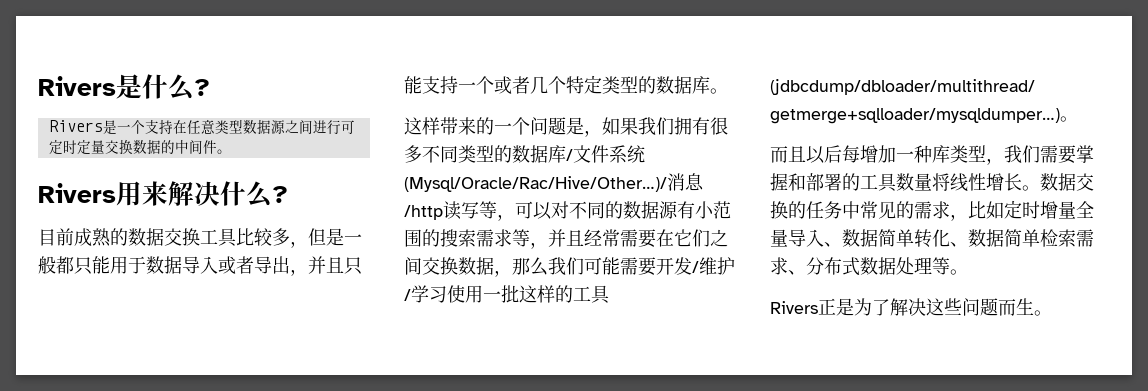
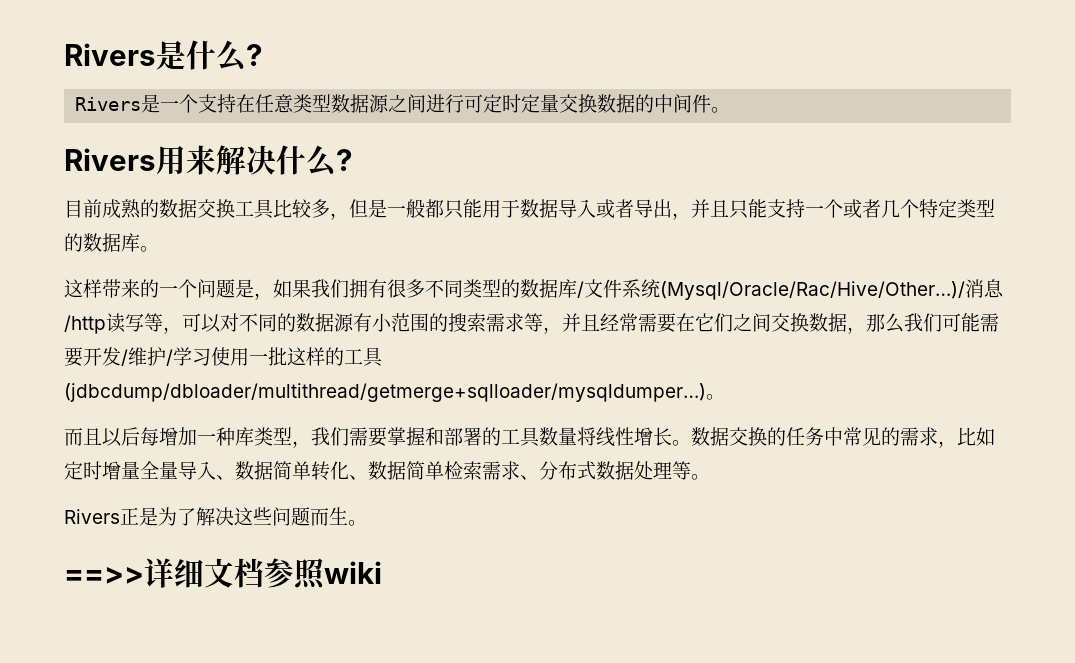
+ ==>>详细文档参照wiki

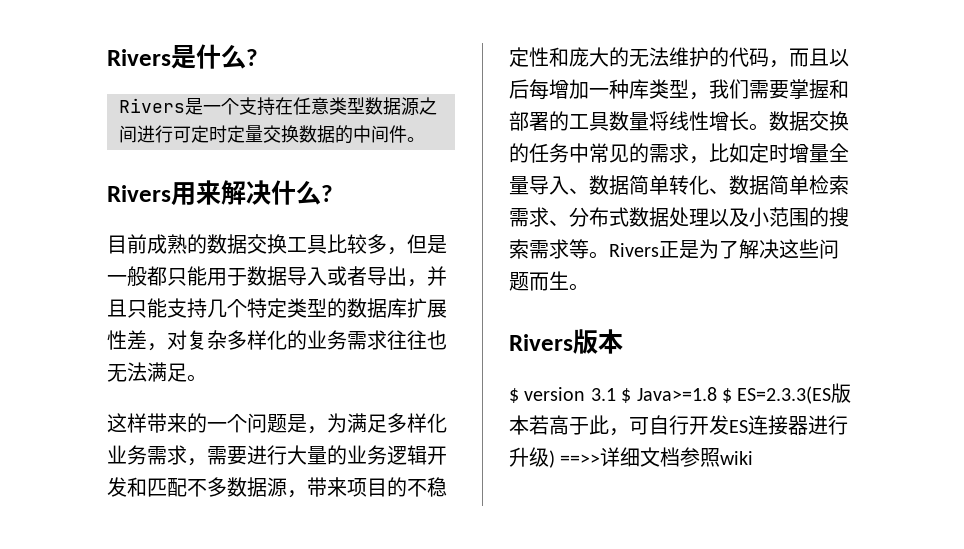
- 目前成熟的数据交换工具比较多，但是一般都只能用于数据导入或者导出，并且只能支持一个或者几个特定类型的数据库。
+ 目前成熟的数据交换工具比较多，但是一般都只能用于数据导入或者导出，并且只能支持几个特定类型的数据库扩展性差，对复杂多样化的业务需求往往也无法满足。
- 这样带来的一个问题是，如果我们拥有很多不同类型的数据库/文件系统(Mysql/Oracle/Rac/Hive/Other…)/消息/http读写等，可以对不同的数据源有小范围的搜索需求等，并且经常需要在它们之间交换数据，那么我们可能需要开发/维护/学习使用一批这样的工具(jdbcdump/dbloader/multithread/getmerge+sqlloader/mysqldumper…)。
- 而且以后每增加一种库类型，我们需要掌握和部署的工具数量将线性增长。
+ 这样带来的一个问题是，为满足多样化业务需求，需要进行大量的业务逻辑开发和匹配不多数据源，带来项目的不稳定性和庞大的无法维护的代码，而且以后每增加一种库类型，我们需要掌握和部署的工具数量将线性增长。
- 数据交换的任务中常见的需求，比如定时增量全量导入、数据简单转化、数据简单检索需求、分布式数据处理等。
- Rivers正是为了解决这些问题而生。
+ 数据交换的任务中常见的需求，比如定时增量全量导入、数据简单转化、数据简单检索需求、分布式数据处理以及小范围的搜索需求等。Rivers正是为了解决这些问题而生。
- ==>>详细文档参照wiki
+ Rivers版本
+ $ version 3.1 $ Java>=1.8 $ ES=2.3.3(ES版本若高于此，可自行开发ES连接器进行升级) ==>>详细文档参照wiki

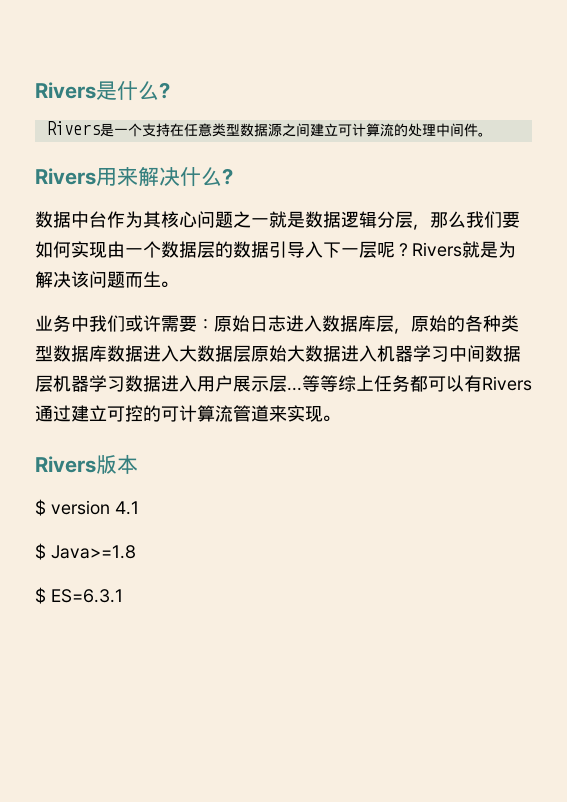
- Rivers是一个支持在任意类型数据源之间进行可定时定量交换数据的中间件。
+ Rivers是一个支持在任意类型数据源之间建立可计算流的处理中间件。
- 目前成熟的数据交换工具比较多，但是一般都只能用于数据导入或者导出，并且只能支持几个特定类型的数据库扩展性差，对复杂多样化的业务需求往往也无法满足。
- 这样带来的一个问题是，为满足多样化业务需求，需要进行大量的业务逻辑开发和匹配不多数据源，带来项目的不稳定性和庞大的无法维护的代码，而且以后每增加一种库类型，我们需要掌握和部署的工具数量将线性增长。数据交换的任务中常见的需求，比如定时增量全量导入、数据简单转化、数据简单检索需求、分布式数据处理以及小范围的搜索需求等。Rivers正是为了解决这些问题而生。
+ 数据中台作为其核心问题之一就是数据逻辑分层，那么我们要如何实现由一个数据层的数据引导入下一层呢？Rivers就是为解决该问题而生。
+ 业务中我们或许需要：原始日志进入数据库层，原始的各种类型数据库数据进入大数据层原始大数据进入机器学习中间数据层机器学习数据进入用户展示层...等等综上任务都可以有Rivers通过建立可控的可计算流管道来实现。
- $ version 3.1 $ Java>=1.8 $ ES=2.3.3(ES版本若高于此，可自行开发ES连接器进行升级) ==>>详细文档参照wiki
+ $ version 4.1
+ $ Java>=1.8
+ $ ES=6.3.1

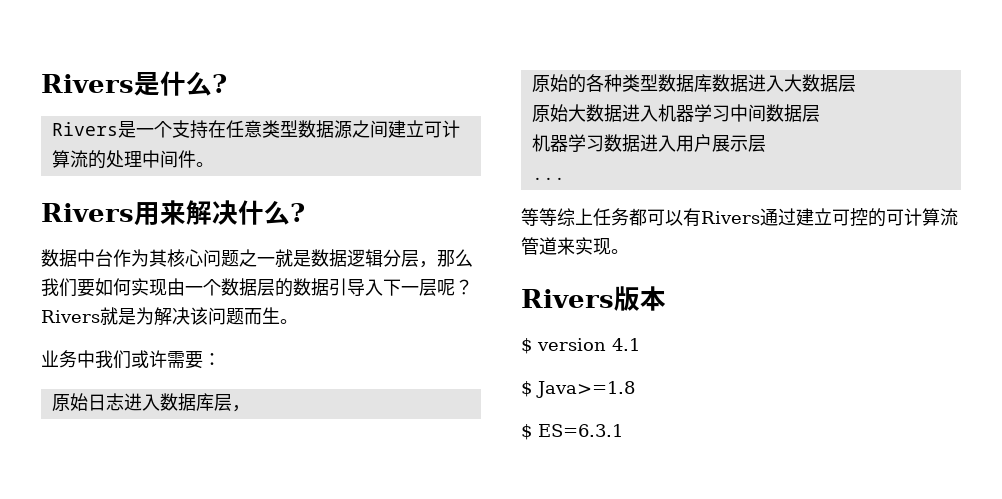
- 业务中我们或许需要：原始日志进入数据库层，原始的各种类型数据库数据进入大数据层原始大数据进入机器学习中间数据层机器学习数据进入用户展示层...等等综上任务都可以有Rivers通过建立可控的可计算流管道来实现。
+ 业务中我们或许需要：
+ 原始日志进入数据库层，
+ 原始的各种类型数据库数据进入大数据层
+ 原始大数据进入机器学习中间数据层
+ 机器学习数据进入用户展示层
+ ...
+ 等等综上任务都可以有Rivers通过建立可控的可计算流管道来实现。

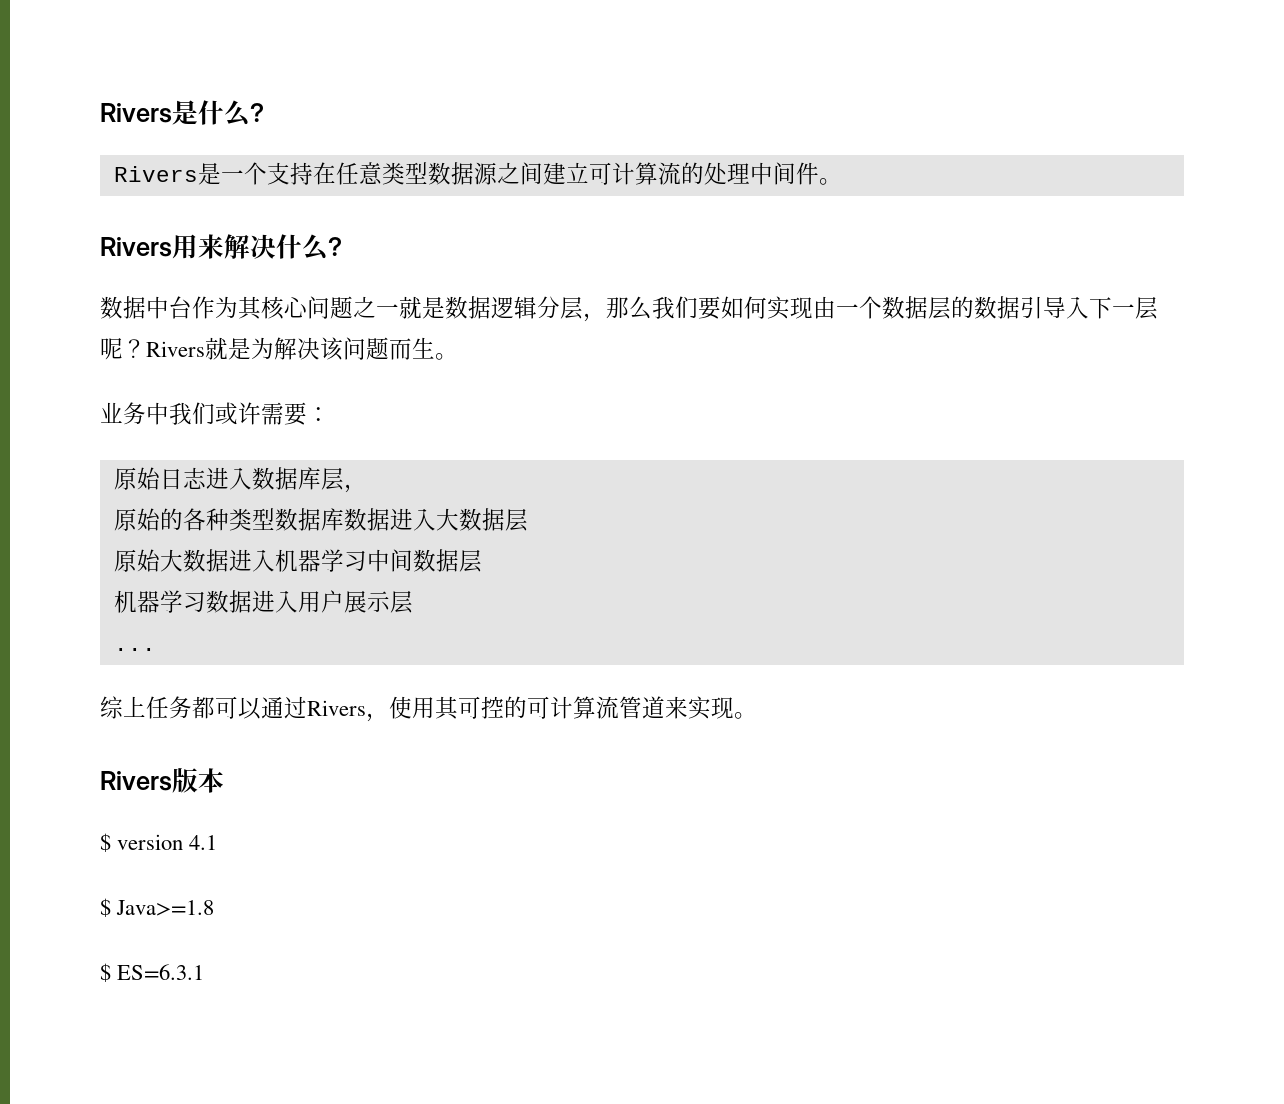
- 等等综上任务都可以有Rivers通过建立可控的可计算流管道来实现。
+ 综上任务都可以通过Rivers，使用其可控的可计算流管道来实现。

